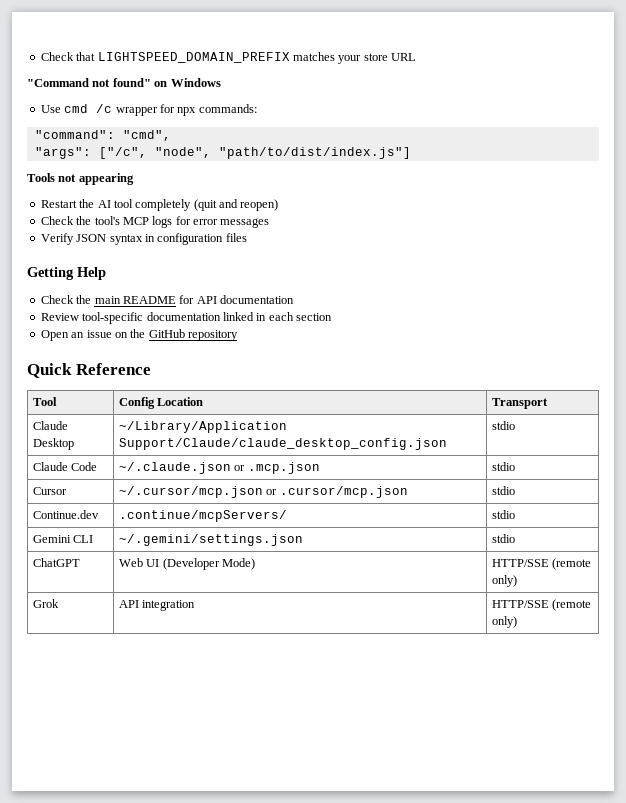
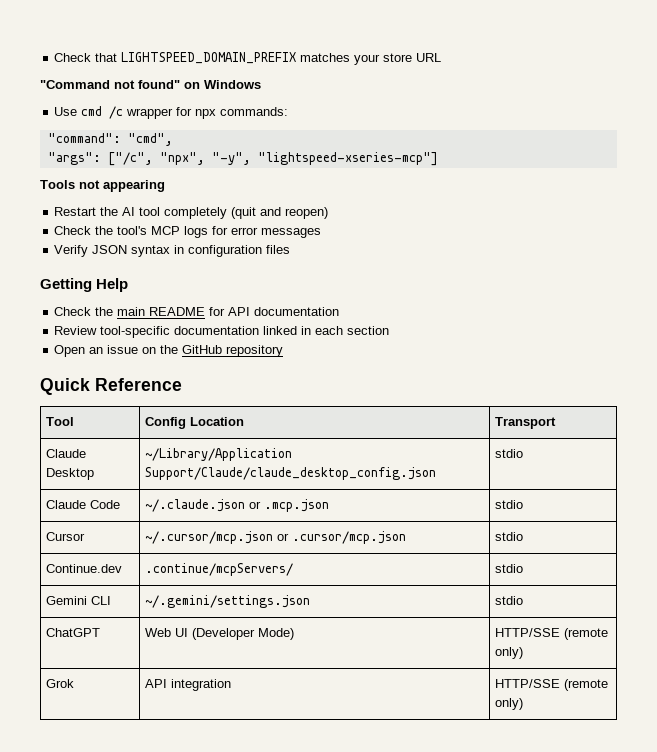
- "args": ["/c", "node", "path/to/dist/index.js"]
+ "args": ["/c", "npx", "-y", "lightspeed-xseries-mcp"]

